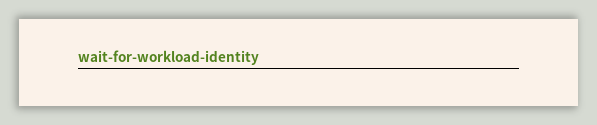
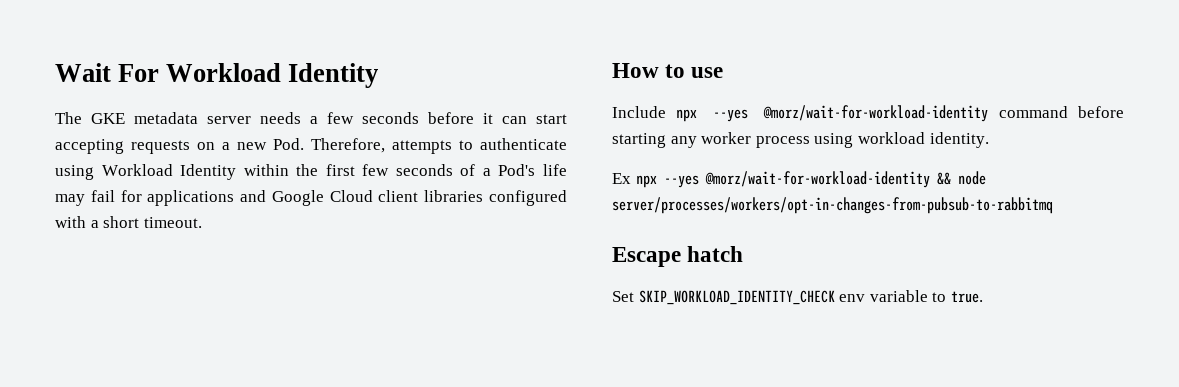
- wait-for-workload-identity
+ Wait For Workload Identity
+ The GKE metadata server needs a few seconds before it can start accepting requests on a new Pod. Therefore, attempts to authenticate using Workload Identity within the first few seconds of a Pod's life may fail for applications and Google Cloud client libraries configured with a short timeout.
+ How to use
+ Include npx --yes @morz/wait-for-workload-identity command before starting any worker process using workload identity.
+ Ex npx --yes @morz/wait-for-workload-identity && node server/processes/workers/opt-in-changes-from-pubsub-to-rabbitmq
+ Escape hatch
+ Set SKIP_WORKLOAD_IDENTITY_CHECK env variable to true.

